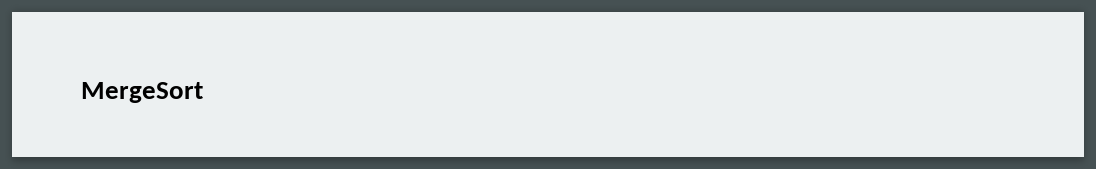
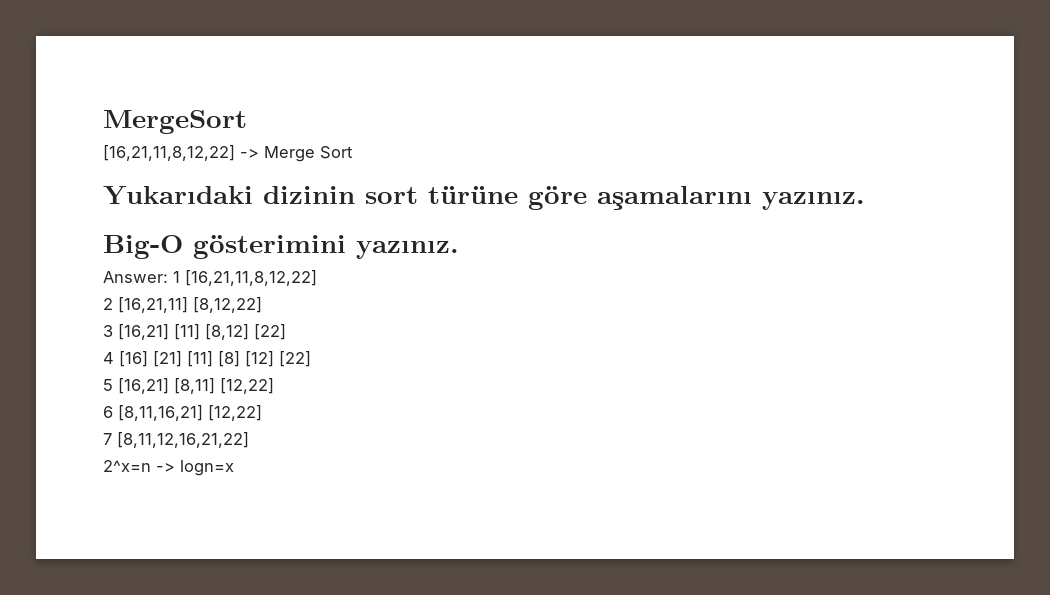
+ [16,21,11,8,12,22] -> Merge Sort
+ Yukarıdaki dizinin sort türüne göre aşamalarını yazınız.
+ Big-O gösterimini yazınız.
+ Answer: 1 [16,21,11,8,12,22]
+ 2 [16,21,11] [8,12,22]
+ 3 [16,21] [11] [8,12] [22]
+ 4 [16] [21] [11] [8] [12] [22]
+ 5 [16,21] [8,11] [12,22]
+ 6 [8,11,16,21] [12,22]
+ 7 [8,11,12,16,21,22]
+ 2^x=n -> logn=x

